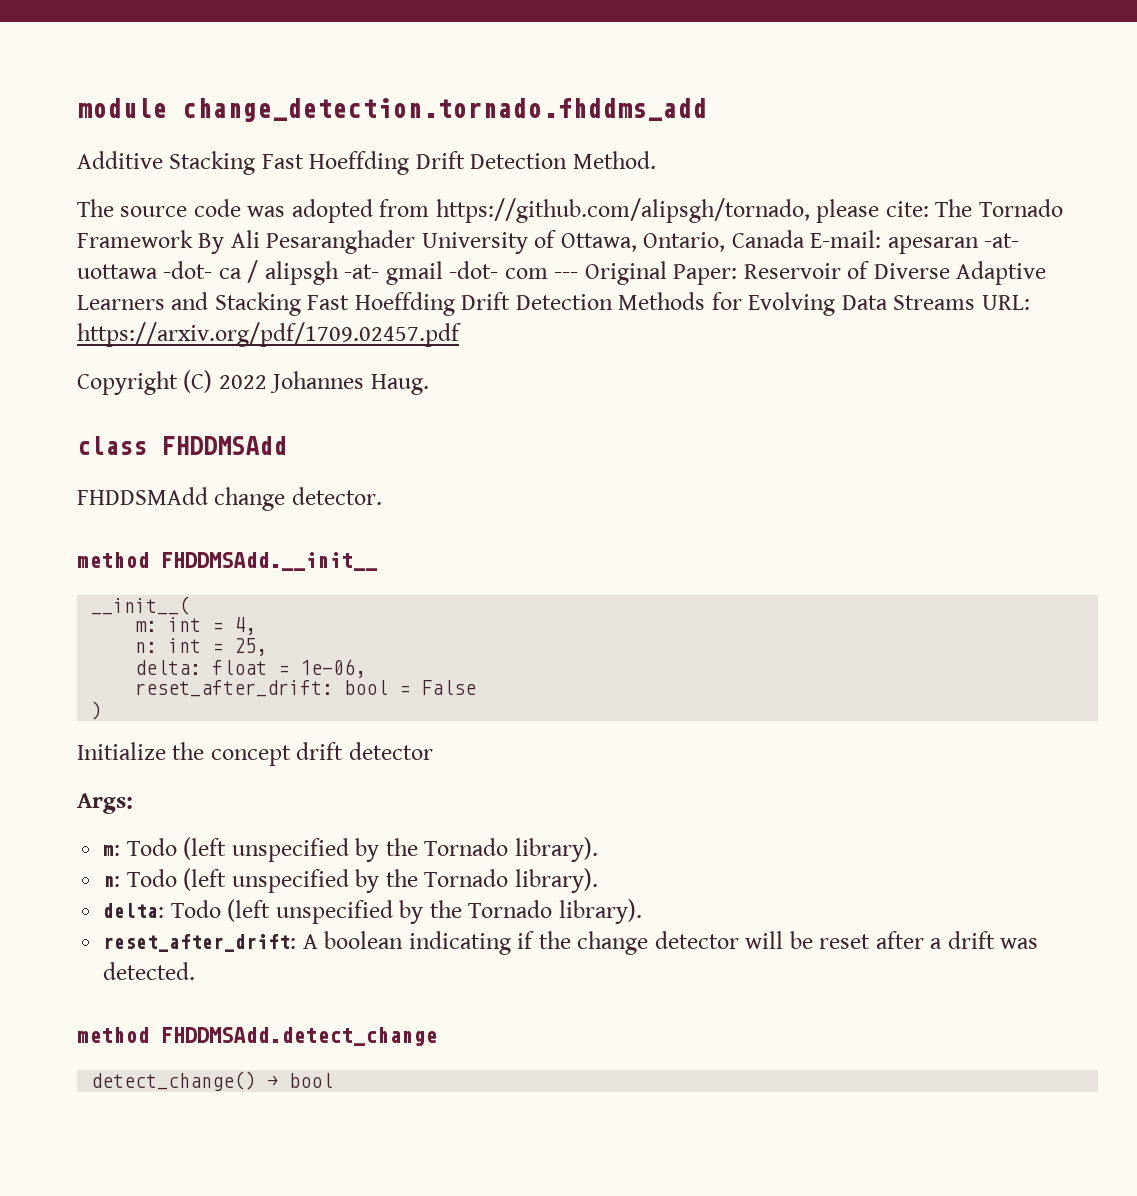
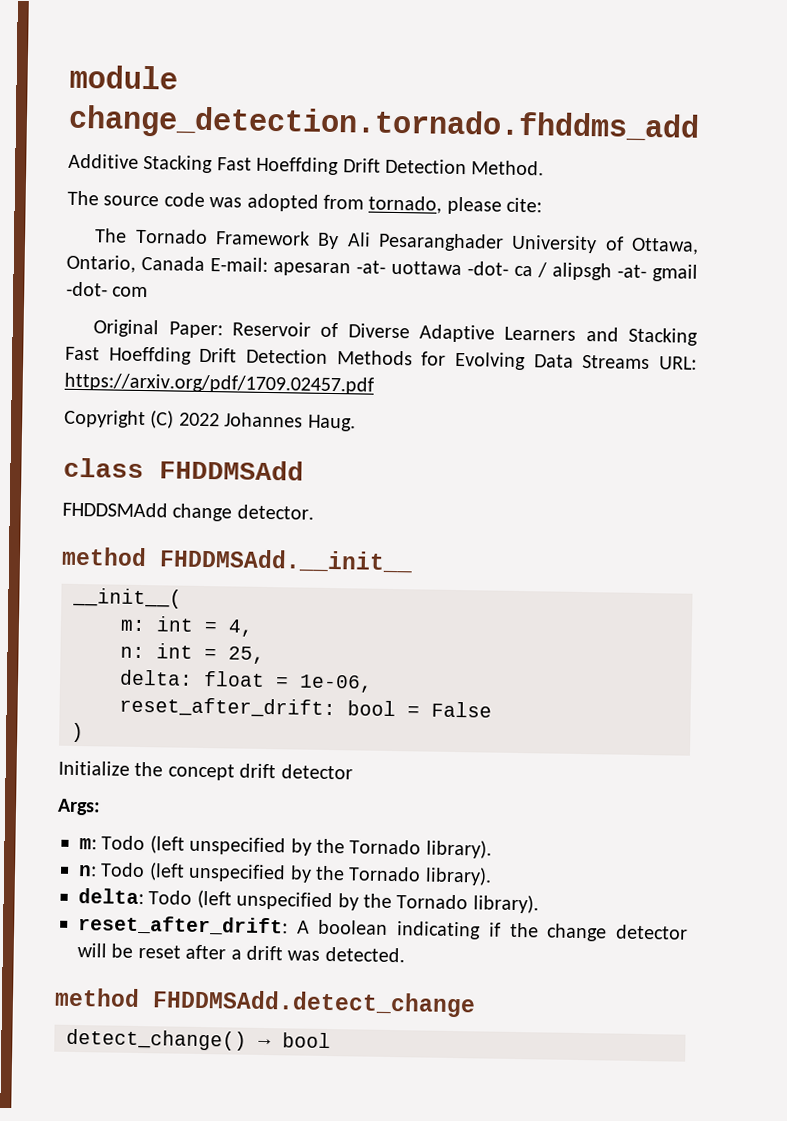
- The source code was adopted from https://github.com/alipsgh/tornado, please cite: The Tornado Framework By Ali Pesaranghader University of Ottawa, Ontario, Canada E-mail: apesaran -at- uottawa -dot- ca / alipsgh -at- gmail -dot- com --- Original Paper: Reservoir of Diverse Adaptive Learners and Stacking Fast Hoeffding Drift Detection Methods for Evolving Data Streams URL: https://arxiv.org/pdf/1709.02457.pdf
+ The source code was adopted from tornado, please cite:
+ The Tornado Framework By Ali Pesaranghader University of Ottawa, Ontario, Canada E-mail: apesaran -at- uottawa -dot- ca / alipsgh -at- gmail -dot- com
+ Original Paper: Reservoir of Diverse Adaptive Learners and Stacking Fast Hoeffding Drift Detection Methods for Evolving Data Streams URL: https://arxiv.org/pdf/1709.02457.pdf

